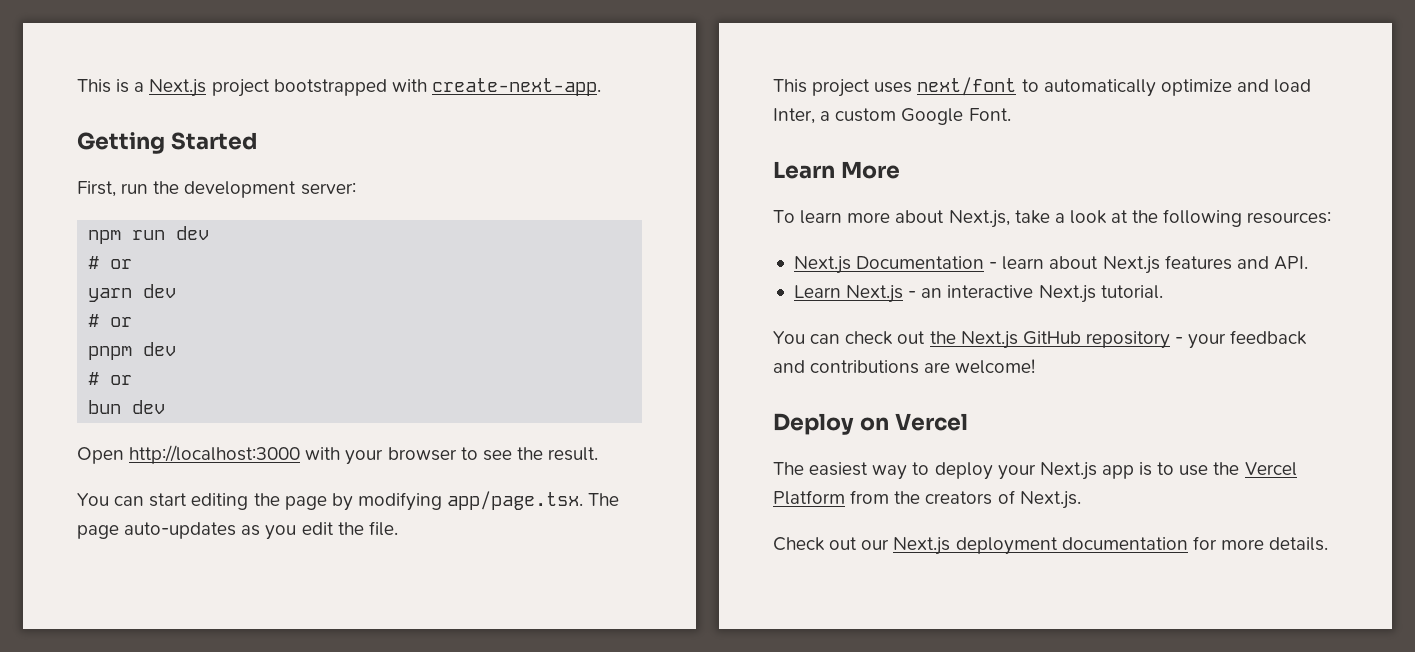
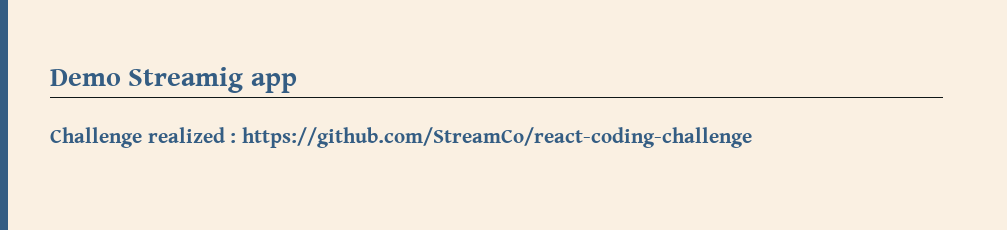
- This is a Next.js project bootstrapped with create-next-app.
- Getting Started
- First, run the development server:
- npm run dev
- # or
- yarn dev
- # or
- pnpm dev
- # or
- bun dev
- Open http://localhost:3000 with your browser to see the result.
- You can start editing the page by modifying app/page.tsx. The page auto-updates as you edit the file.
- This project uses next/font to automatically optimize and load Inter, a custom Google Font.
- Learn More
- To learn more about Next.js, take a look at the following resources:
- Next.js Documentation - learn about Next.js features and API.
- Learn Next.js - an interactive Next.js tutorial.
- You can check out the Next.js GitHub repository - your feedback and contributions are welcome!
- Deploy on Vercel
- The easiest way to deploy your Next.js app is to use the Vercel Platform from the creators of Next.js.
- Check out our Next.js deployment documentation for more details.
+ Demo Streamig app
+ Challenge realized : https://github.com/StreamCo/react-coding-challenge

